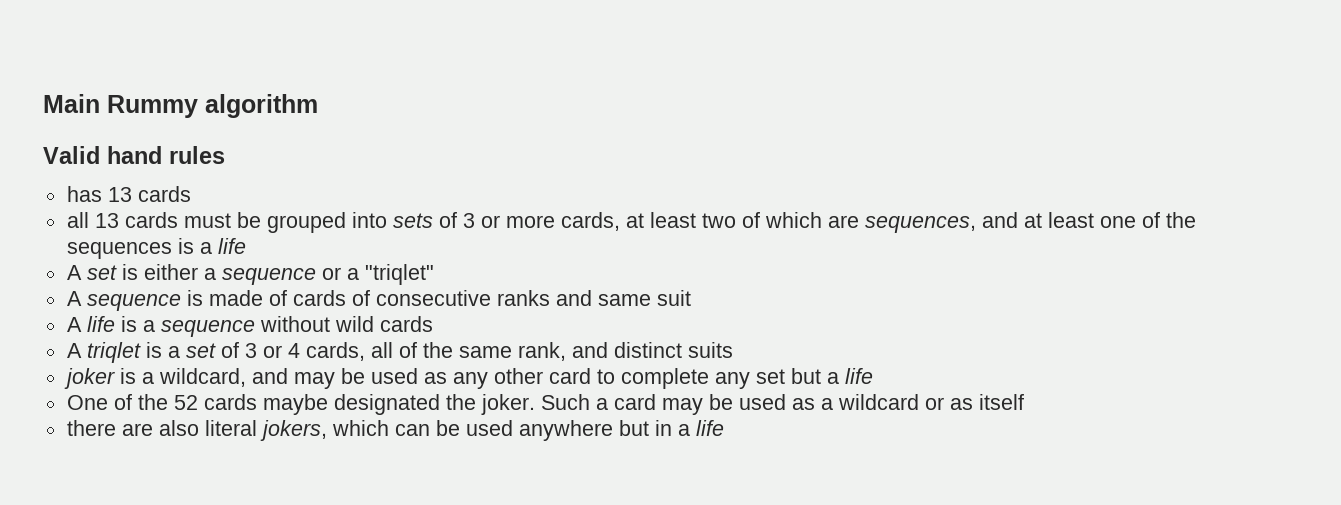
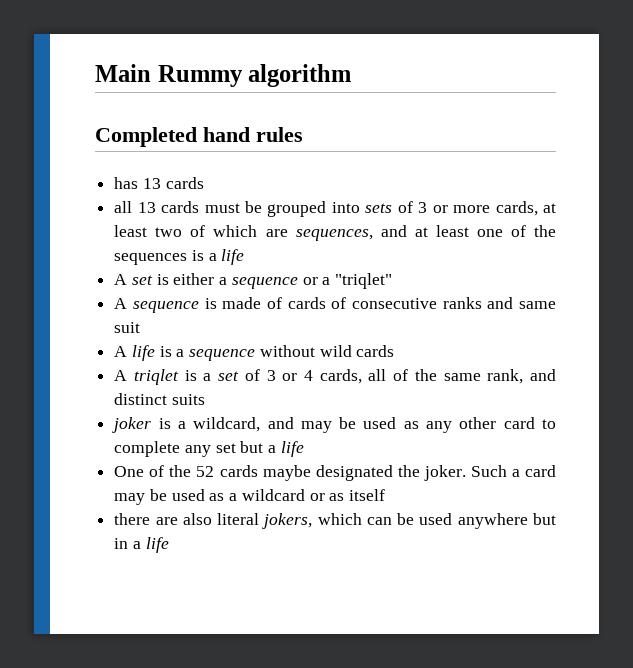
- Valid hand rules
+ Completed hand rules

